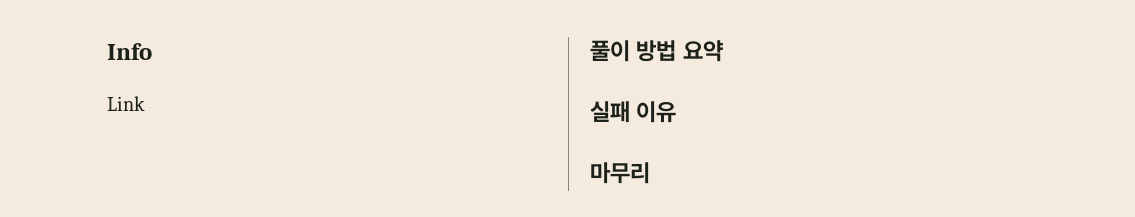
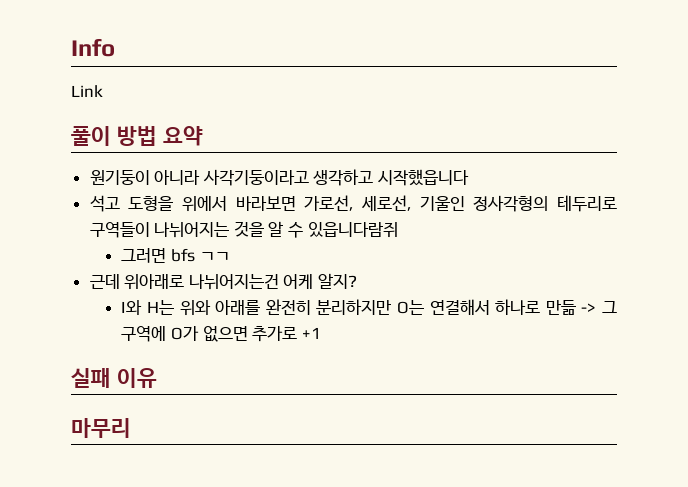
+ 원기둥이 아니라 사각기둥이라고 생각하고 시작했읍니다
+ 석고 도형을 위에서 바라보면 가로선, 세로선, 기울인 정사각형의 테두리로 구역들이 나뉘어지는 것을 알 수 있읍니다람쥐
+ 그러면 bfs ㄱㄱ
+ 근데 위아래로 나뉘어지는건 어케 알지?
+ I와 H는 위와 아래를 완전히 분리하지만 O는 연결해서 하나로 만듦 -> 그 구역에 O가 없으면 추가로 +1

